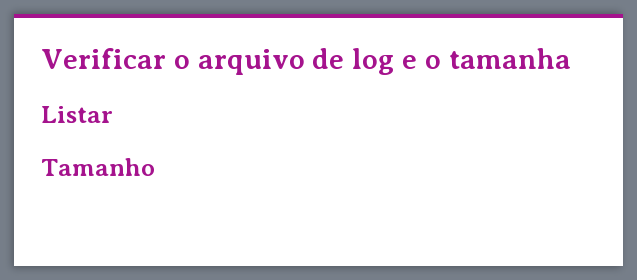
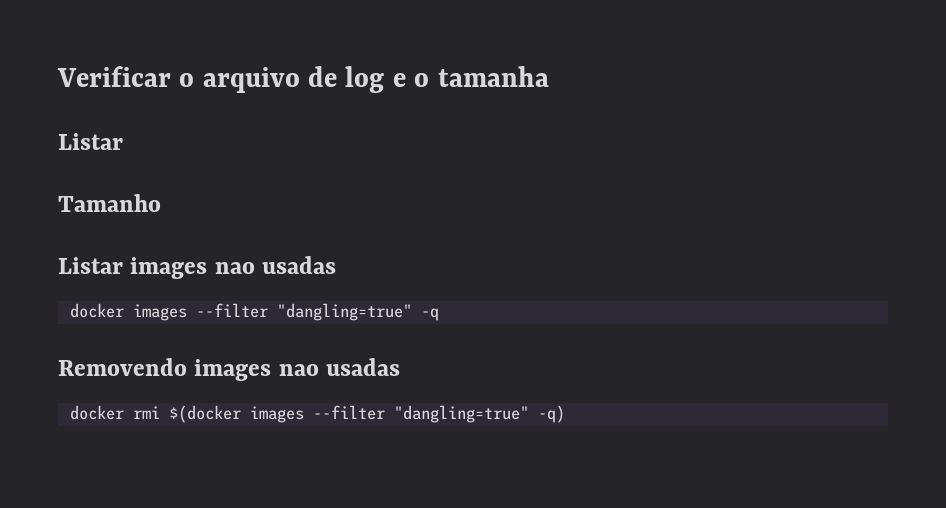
+ Listar images nao usadas
+ docker images --filter "dangling=true" -q
+ Removendo images nao usadas
+ docker rmi $(docker images --filter "dangling=true" -q)

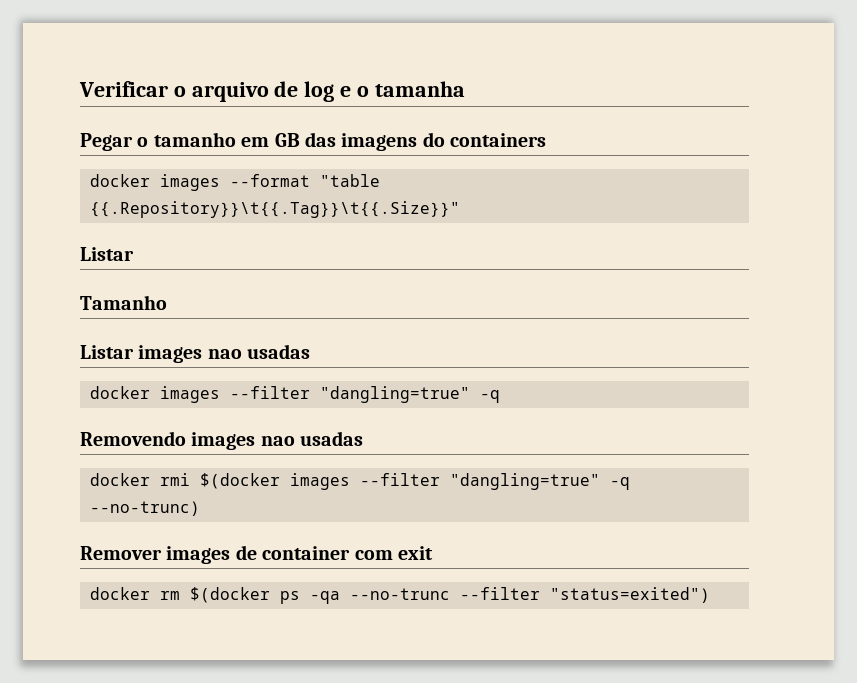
+ Pegar o tamanho em GB das imagens do containers
+ docker images --format "table {{.Repository}}\t{{.Tag}}\t{{.Size}}"
- docker rmi $(docker images --filter "dangling=true" -q)
+ docker rmi $(docker images --filter "dangling=true" -q --no-trunc)
+ Remover images de container com exit
+ docker rm $(docker ps -qa --no-trunc --filter "status=exited")

